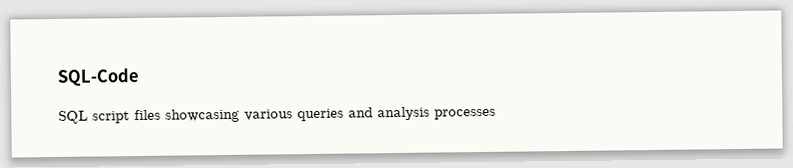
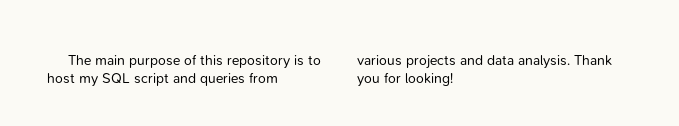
- SQL-Code
- SQL script files showcasing various queries and analysis processes
+ The main purpose of this repository is to host my SQL script and queries from various projects and data analysis. Thank you for looking!

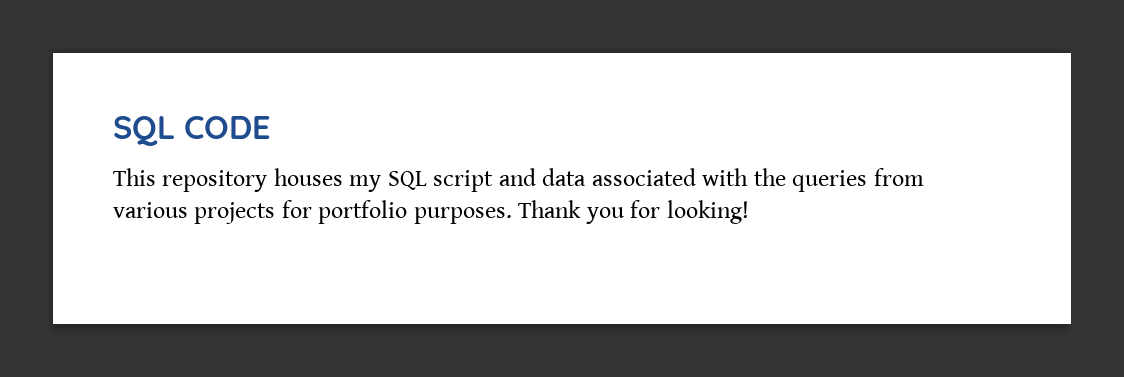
- The main purpose of this repository is to host my SQL script and queries from various projects and data analysis.
+ SQL CODE
+ This repository houses my SQL script and data associated with the queries from various projects for portfolio purposes.

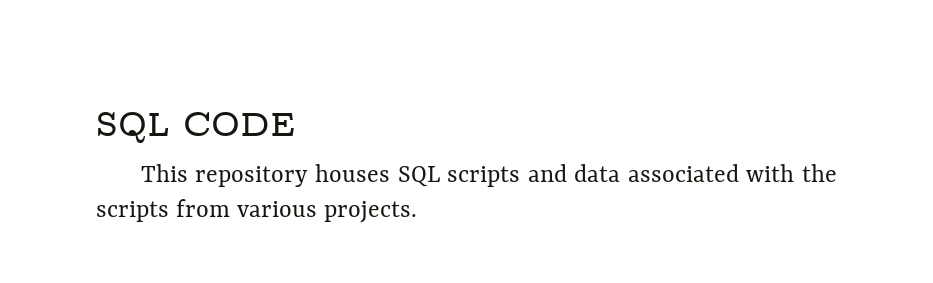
- This repository houses my SQL script and data associated with the queries from various projects for portfolio purposes. Thank you for looking!
+ This repository houses SQL scripts and data associated with the scripts from various projects.

